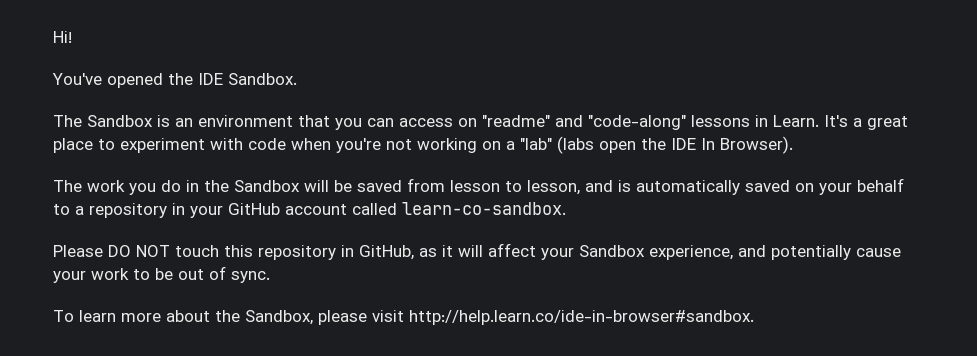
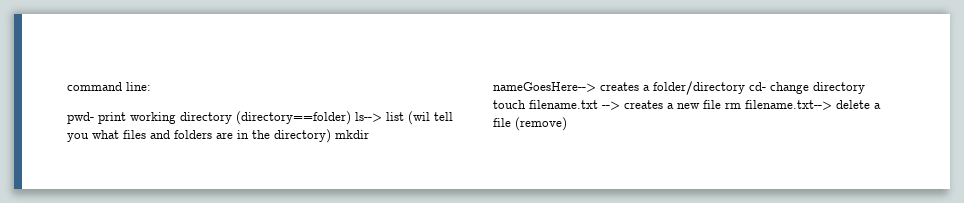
- Hi!
- You've opened the IDE Sandbox.
- The Sandbox is an environment that you can access on "readme" and "code-along" lessons in Learn. It's a great place to experiment with code when you're not working on a "lab" (labs open the IDE In Browser).
- The work you do in the Sandbox will be saved from lesson to lesson, and is automatically saved on your behalf to a repository in your GitHub account called learn-co-sandbox.
- Please DO NOT touch this repository in GitHub, as it will affect your Sandbox experience, and potentially cause your work to be out of sync.
- To learn more about the Sandbox, please visit http://help.learn.co/ide-in-browser#sandbox.
+ command line:
+ pwd- print working directory (directory==folder) ls--> list (wil tell you what files and folders are in the directory) mkdir nameGoesHere--> creates a folder/directory cd- change directory touch filename.txt --> creates a new file rm filename.txt--> delete a file (remove)

